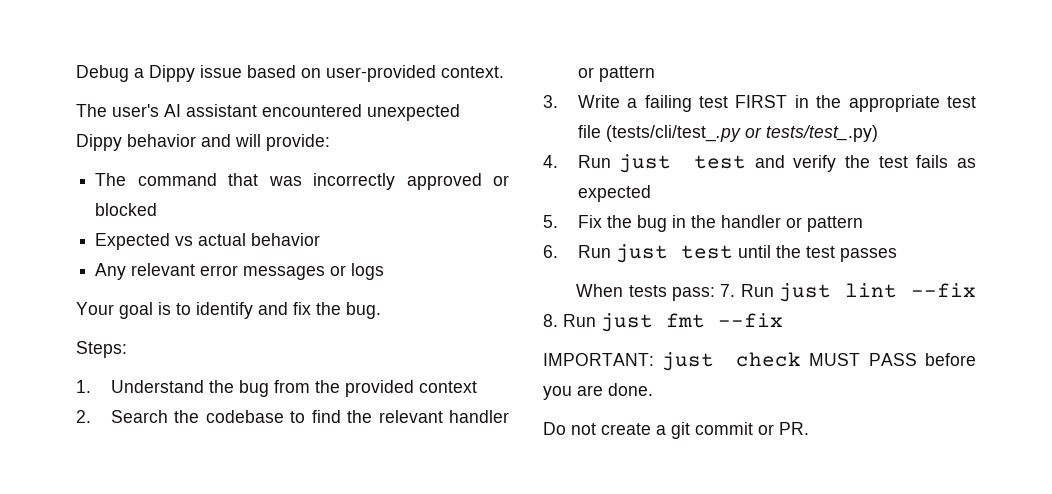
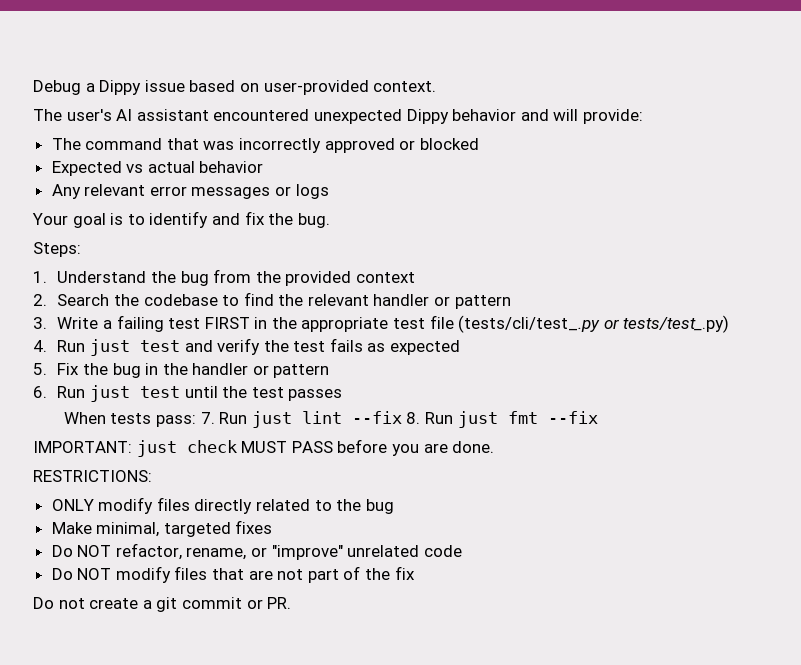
+ RESTRICTIONS:
+ ONLY modify files directly related to the bug
+ Make minimal, targeted fixes
+ Do NOT refactor, rename, or "improve" unrelated code
+ Do NOT modify files that are not part of the fix

